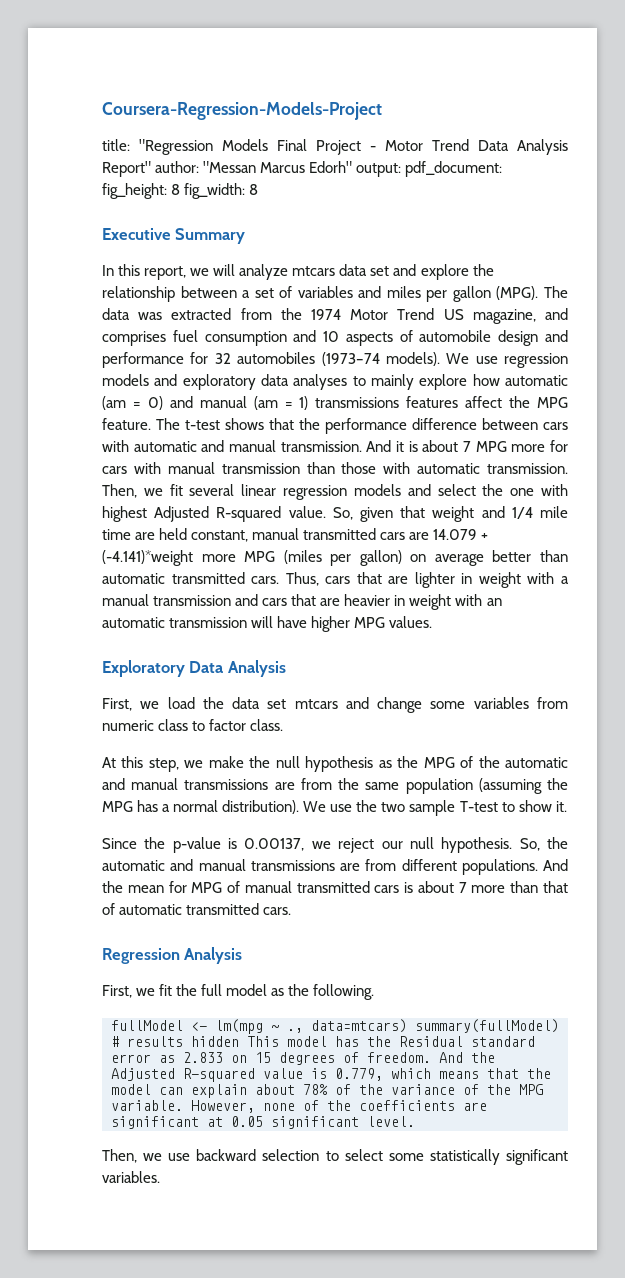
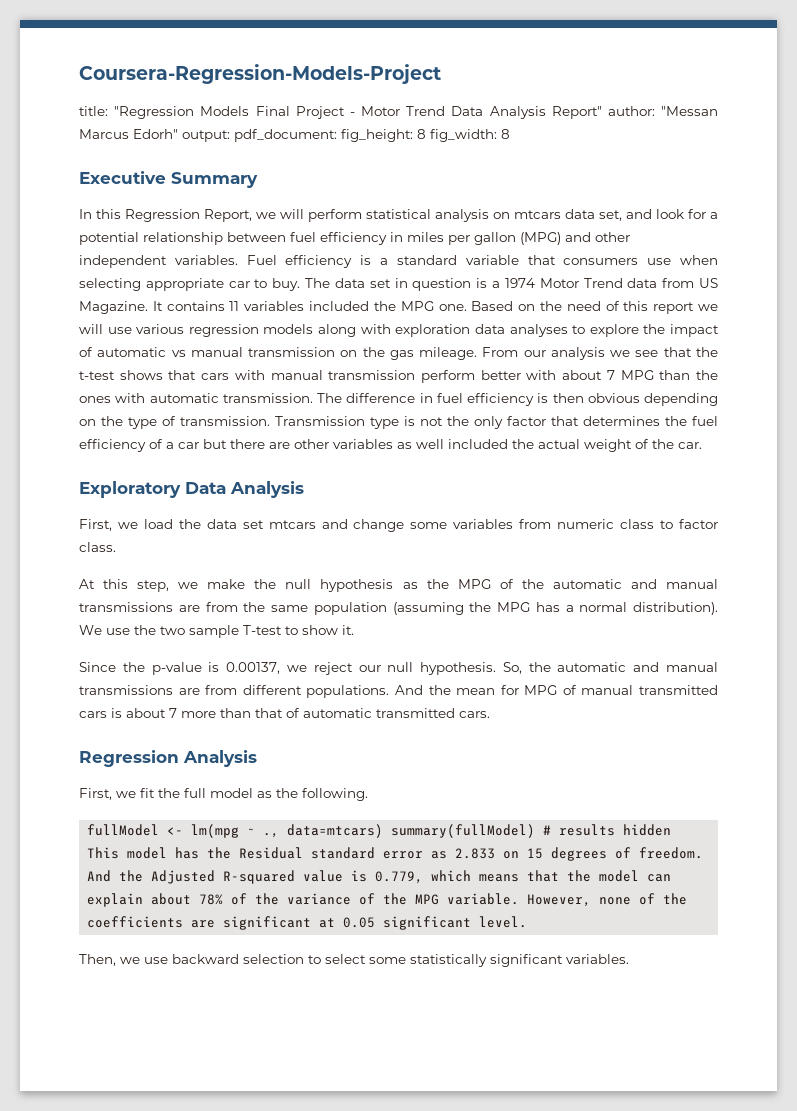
- In this report, we will analyze mtcars data set and explore the relationship between a set of variables and miles per gallon (MPG). The data was extracted from the 1974 Motor Trend US magazine, and comprises fuel consumption and 10 aspects of automobile design and performance for 32 automobiles (1973–74 models). We use regression models and exploratory data analyses to mainly explore how automatic (am = 0) and manual (am = 1) transmissions features affect the MPG feature. The t-test shows that the performance difference between cars with automatic and manual transmission. And it is about 7 MPG more for cars with manual transmission than those with automatic transmission. Then, we fit several linear regression models and select the one with highest Adjusted R-squared value. So, given that weight and 1/4 mile time are held constant, manual transmitted cars are 14.079 + (-4.141)*weight more MPG (miles per gallon) on average better than automatic transmitted cars. Thus, cars that are lighter in weight with a manual transmission and cars that are heavier in weight with an automatic transmission will have higher MPG values.
+ In this Regression Report, we will perform statistical analysis on mtcars data set, and look for a potential relationship between fuel efficiency in miles per gallon (MPG) and other independent variables. Fuel efficiency is a standard variable that consumers use when selecting appropriate car to buy. The data set in question is a 1974 Motor Trend data from US Magazine. It contains 11 variables included the MPG one. Based on the need of this report we will use various regression models along with exploration data analyses to explore the impact of automatic vs manual transmission on the gas mileage. From our analysis we see that the t-test shows that cars with manual transmission perform better with about 7 MPG than the ones with automatic transmission. The difference in fuel efficiency is then obvious depending on the type of transmission. Transmission type is not the only factor that determines the fuel efficiency of a car but there are other variables as well included the actual weight of the car.

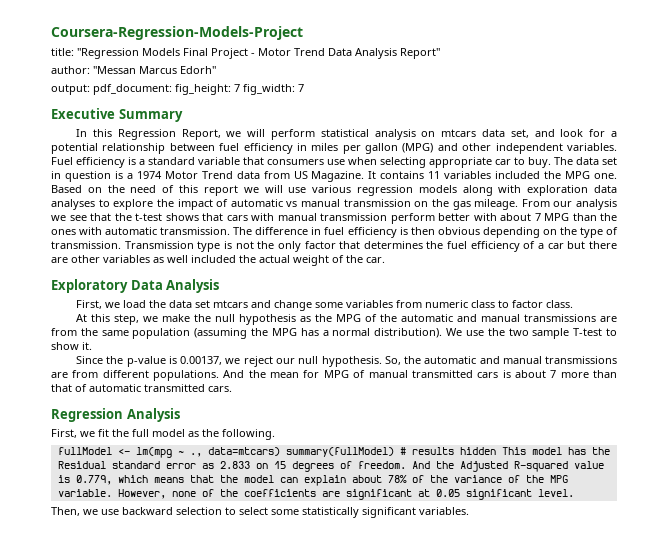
- title: "Regression Models Final Project - Motor Trend Data Analysis Report" author: "Messan Marcus Edorh" output: pdf_document: fig_height: 8 fig_width: 8
+ title: "Regression Models Final Project - Motor Trend Data Analysis Report"
+ author: "Messan Marcus Edorh"
+ output: pdf_document: fig_height: 7 fig_width: 7

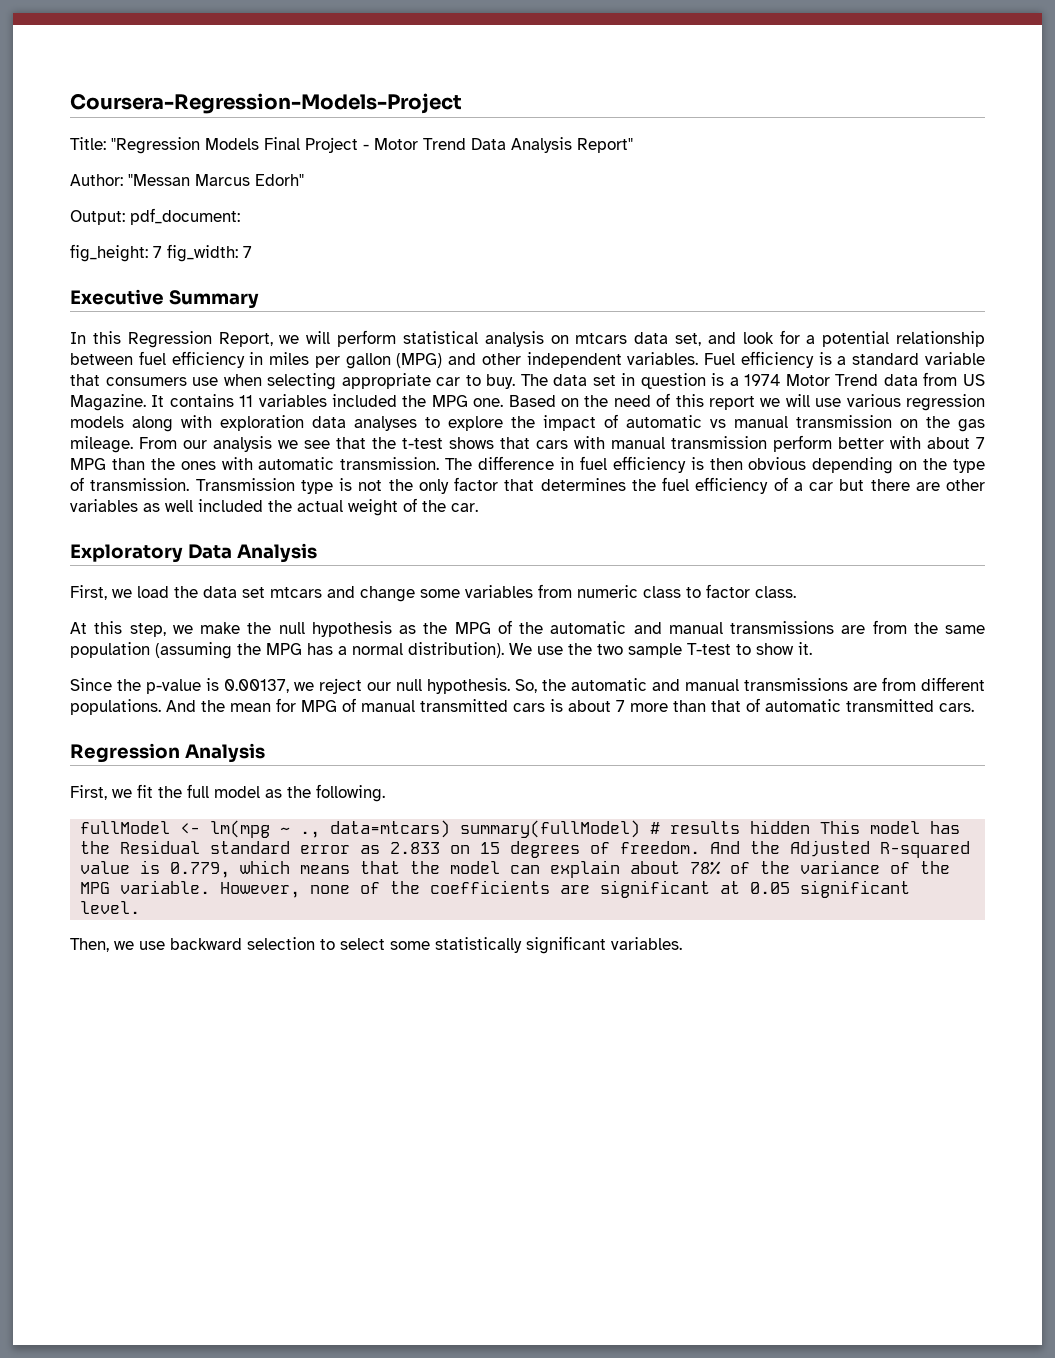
- title: "Regression Models Final Project - Motor Trend Data Analysis Report"
+ Title: "Regression Models Final Project - Motor Trend Data Analysis Report"
- author: "Messan Marcus Edorh"
+ Author: "Messan Marcus Edorh"
- output: pdf_document: fig_height: 7 fig_width: 7
+ Output: pdf_document:
+ fig_height: 7 fig_width: 7

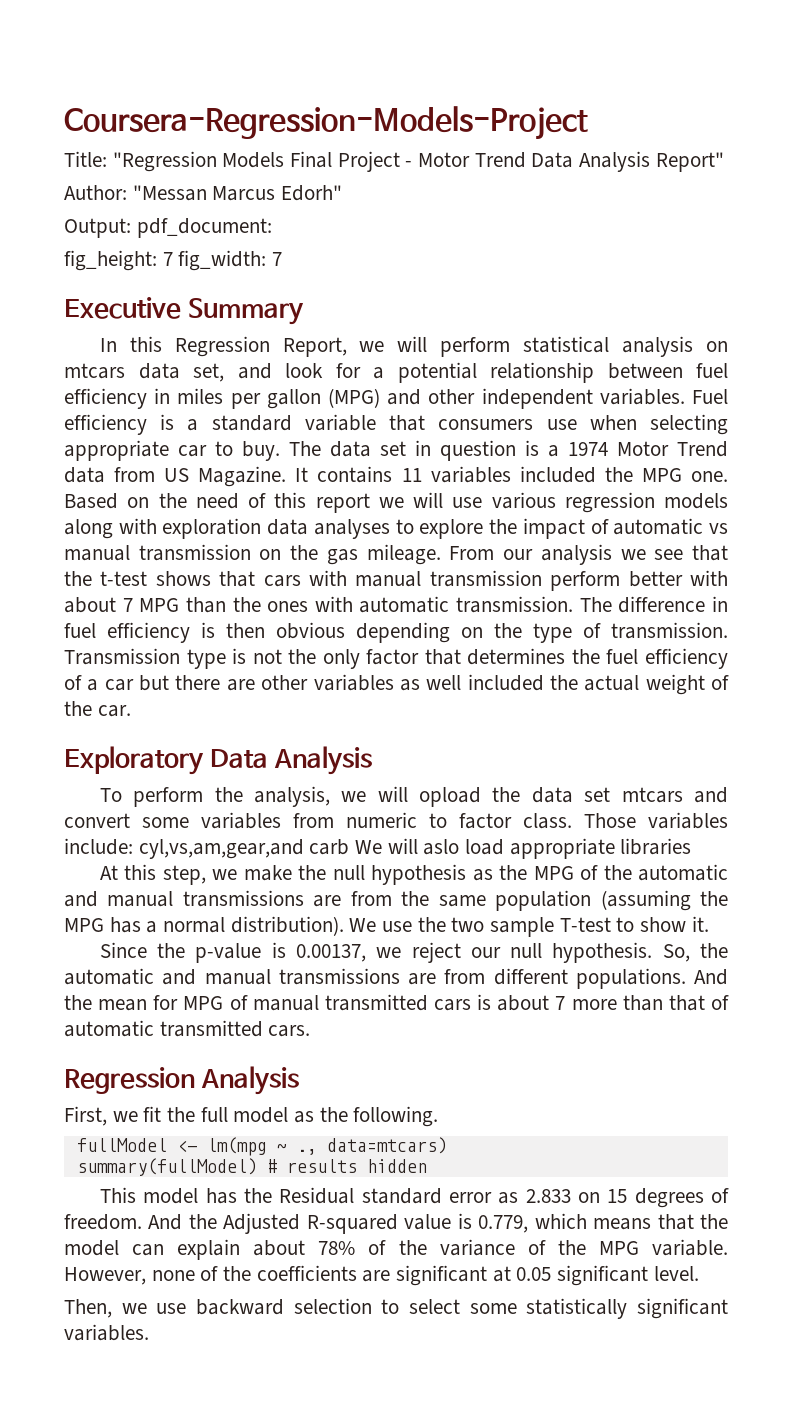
- First, we load the data set mtcars and change some variables from numeric class to factor class.
+ To perform the analysis, we will opload the data set mtcars and convert some variables from numeric to factor class. Those variables include: cyl,vs,am,gear,and carb We will aslo load appropriate libraries
- fullModel <- lm(mpg ~ ., data=mtcars) summary(fullModel) # results hidden This model has the Residual standard error as 2.833 on 15 degrees of freedom.
+ fullModel <- lm(mpg ~ ., data=mtcars)
+ summary(fullModel) # results hidden
+ This model has the Residual standard error as 2.833 on 15 degrees of freedom.

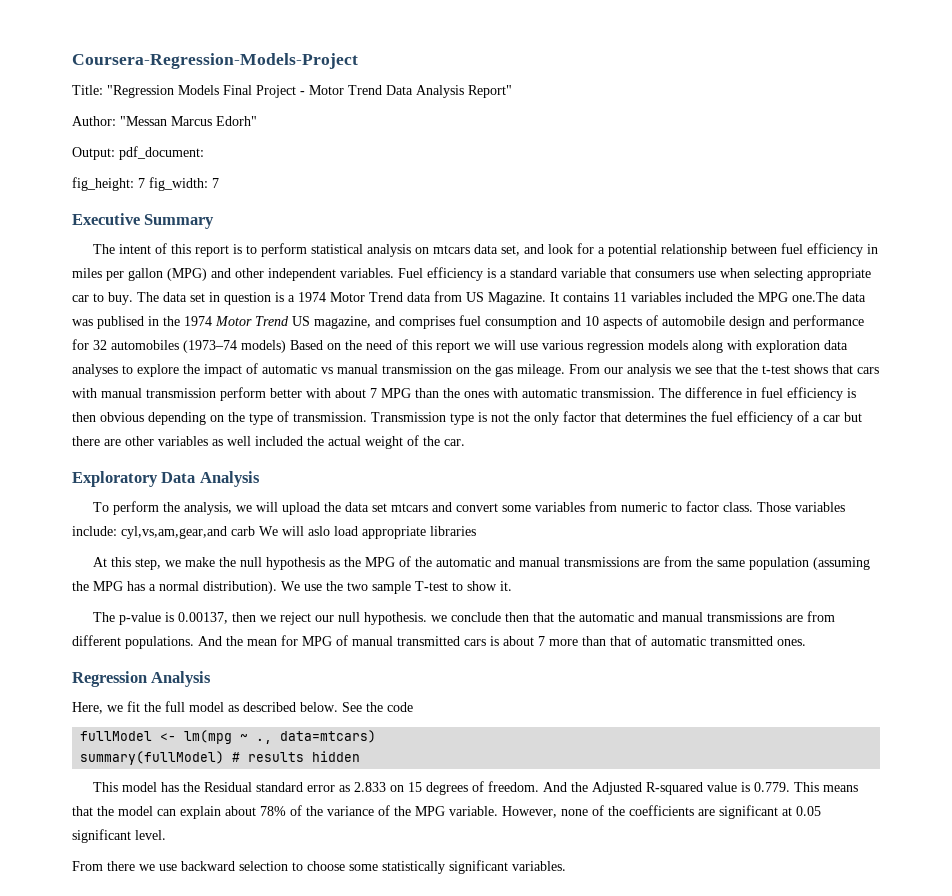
- In this Regression Report, we will perform statistical analysis on mtcars data set, and look for a potential relationship between fuel efficiency in miles per gallon (MPG) and other independent variables.
+ The intent of this report is to perform statistical analysis on mtcars data set, and look for a potential relationship between fuel efficiency in miles per gallon (MPG) and other independent variables.
- It contains 11 variables included the MPG one. Based on the need of this report we will use various regression models along with exploration data analyses to explore the impact of automatic vs manual transmission on the gas mileage.
+ It contains 11 variables included the MPG one.The data was publised in the 1974 Motor Trend US magazine, and comprises fuel consumption and 10 aspects of automobile design and performance for 32 automobiles (1973–74 models) Based on the need of this report we will use various regression models along with exploration data analyses to explore the impact of automatic vs manual transmission on the gas mileage.
- To perform the analysis, we will opload the data set mtcars and convert some variables from numeric to factor class.
+ To perform the analysis, we will upload the data set mtcars and convert some variables from numeric to factor class.
- Since the p-value is 0.00137, we reject our null hypothesis. So, the automatic and manual transmissions are from different populations.
+ The p-value is 0.00137, then we reject our null hypothesis. we conclude then that the automatic and manual transmissions are from different populations.
- And the mean for MPG of manual transmitted cars is about 7 more than that of automatic transmitted cars.
+ And the mean for MPG of manual transmitted cars is about 7 more than that of automatic transmitted ones.
- First, we fit the full model as the following.
+ Here, we fit the full model as described below. See the code
- And the Adjusted R-squared value is 0.779, which means that the model can explain about 78% of the variance of the MPG variable.
+ And the Adjusted R-squared value is 0.779. This means that the model can explain about 78% of the variance of the MPG variable.
- Then, we use backward selection to select some statistically significant variables.
+ From there we use backward selection to choose some statistically significant variables.

